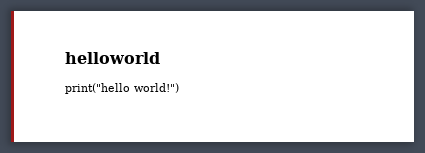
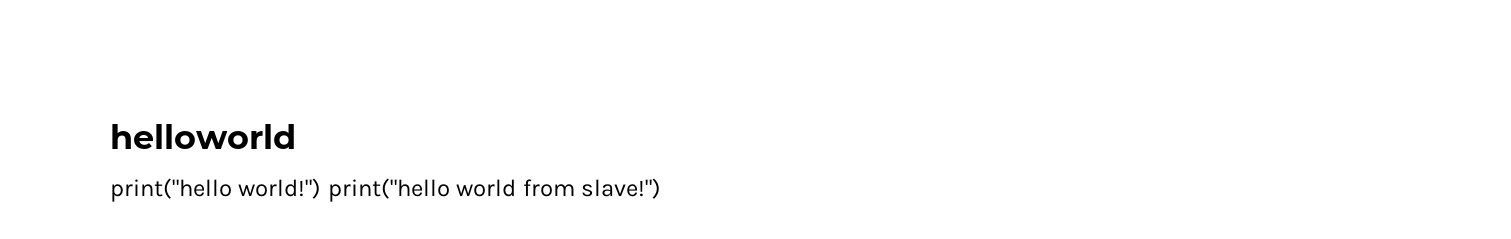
- print("hello world!")
+ print("hello world!") print("hello world from slave!")

